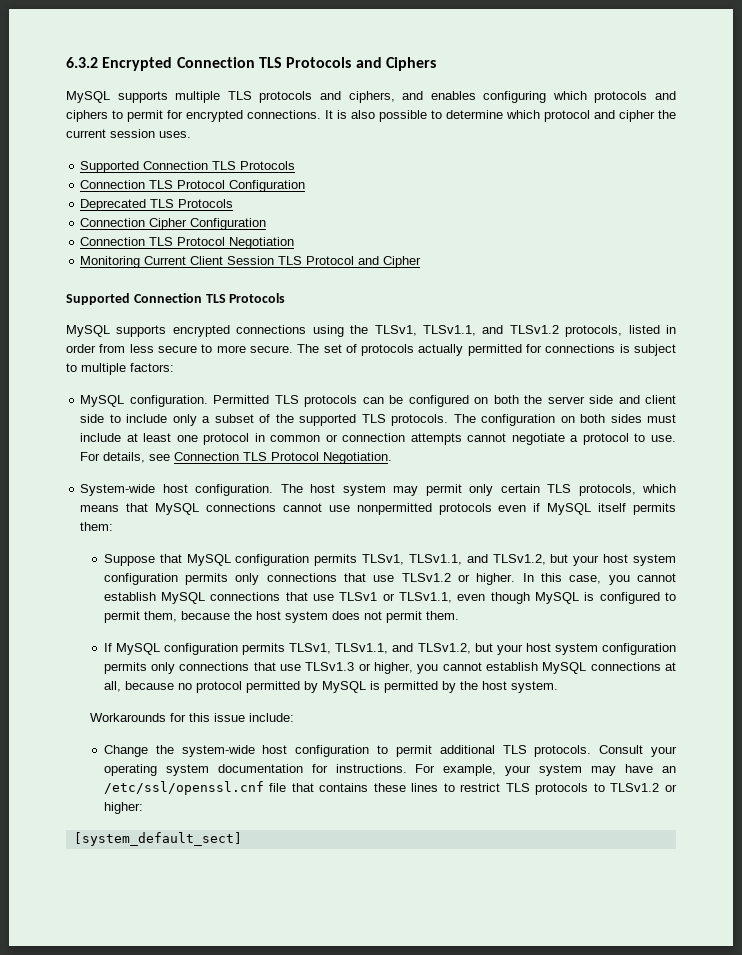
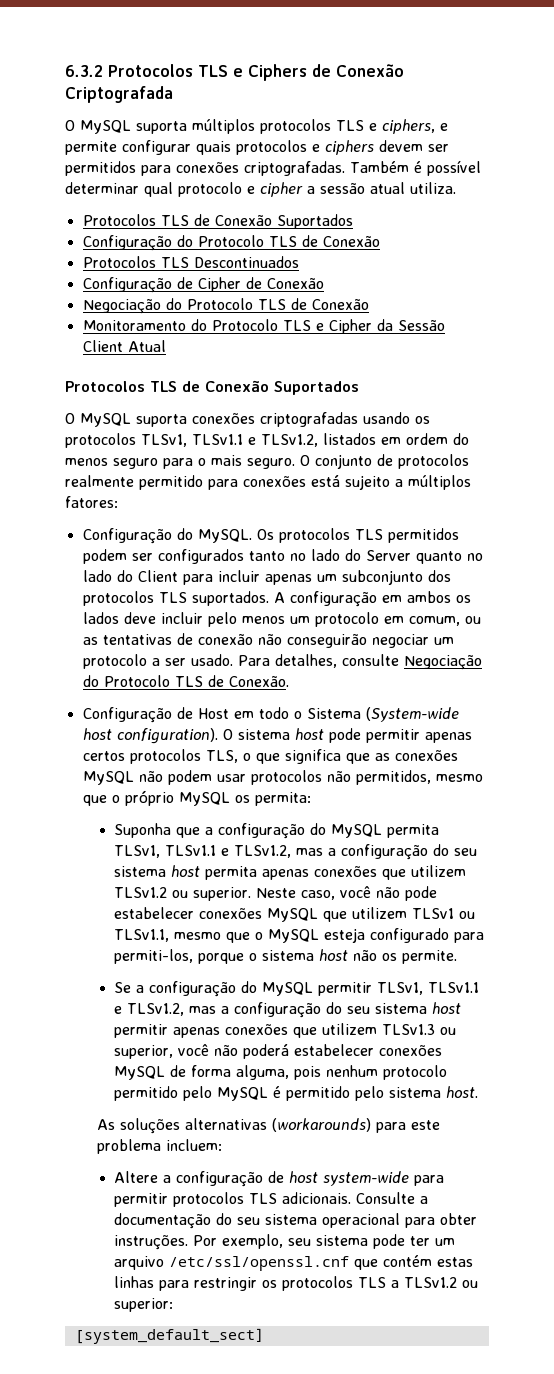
- 6.3.2 Encrypted Connection TLS Protocols and Ciphers
- MySQL supports multiple TLS protocols and ciphers, and enables configuring which protocols and ciphers to permit for encrypted connections. It is also possible to determine which protocol and cipher the current session uses.
- Supported Connection TLS Protocols
- Connection TLS Protocol Configuration
- Deprecated TLS Protocols
- Connection Cipher Configuration
- Connection TLS Protocol Negotiation
- Monitoring Current Client Session TLS Protocol and Cipher
- Supported Connection TLS Protocols
- MySQL supports encrypted connections using the TLSv1, TLSv1.1, and TLSv1.2 protocols, listed in order from less secure to more secure. The set of protocols actually permitted for connections is subject to multiple factors:
- MySQL configuration. Permitted TLS protocols can be configured on both the server side and client side to include only a subset of the supported TLS protocols. The configuration on both sides must include at least one protocol in common or connection attempts cannot negotiate a protocol to use. For details, see Connection TLS Protocol Negotiation.
- System-wide host configuration. The host system may permit only certain TLS protocols, which means that MySQL connections cannot use nonpermitted protocols even if MySQL itself permits them:
- Suppose that MySQL configuration permits TLSv1, TLSv1.1, and TLSv1.2, but your host system configuration permits only connections that use TLSv1.2 or higher. In this case, you cannot establish MySQL connections that use TLSv1 or TLSv1.1, even though MySQL is configured to permit them, because the host system does not permit them.
- If MySQL configuration permits TLSv1, TLSv1.1, and TLSv1.2, but your host system configuration permits only connections that use TLSv1.3 or higher, you cannot establish MySQL connections at all, because no protocol permitted by MySQL is permitted by the host system.
- Workarounds for this issue include:
- Change the system-wide host configuration to permit additional TLS protocols. Consult your operating system documentation for instructions. For example, your system may have an /etc/ssl/openssl.cnf file that contains these lines to restrict TLS protocols to TLSv1.2 or higher:
+ 6.3.2 Protocolos TLS e Ciphers de Conexão Criptografada
+ O MySQL suporta múltiplos protocolos TLS e ciphers, e permite configurar quais protocolos e ciphers devem ser permitidos para conexões criptografadas. Também é possível determinar qual protocolo e cipher a sessão atual utiliza.
+ Protocolos TLS de Conexão Suportados
+ Configuração do Protocolo TLS de Conexão
+ Protocolos TLS Descontinuados
+ Configuração de Cipher de Conexão
+ Negociação do Protocolo TLS de Conexão
+ Monitoramento do Protocolo TLS e Cipher da Sessão Client Atual
+ Protocolos TLS de Conexão Suportados
+ O MySQL suporta conexões criptografadas usando os protocolos TLSv1, TLSv1.1 e TLSv1.2, listados em ordem do menos seguro para o mais seguro. O conjunto de protocolos realmente permitido para conexões está sujeito a múltiplos fatores:
+ Configuração do MySQL. Os protocolos TLS permitidos podem ser configurados tanto no lado do Server quanto no lado do Client para incluir apenas um subconjunto dos protocolos TLS suportados. A configuração em ambos os lados deve incluir pelo menos um protocolo em comum, ou as tentativas de conexão não conseguirão negociar um protocolo a ser usado. Para detalhes, consulte Negociação do Protocolo TLS de Conexão.
+ Configuração de Host em todo o Sistema (System-wide host configuration). O sistema host pode permitir apenas certos protocolos TLS, o que significa que as conexões MySQL não podem usar protocolos não permitidos, mesmo que o próprio MySQL os permita:
+ Suponha que a configuração do MySQL permita TLSv1, TLSv1.1 e TLSv1.2, mas a configuração do seu sistema host permita apenas conexões que utilizem TLSv1.2 ou superior. Neste caso, você não pode estabelecer conexões MySQL que utilizem TLSv1 ou TLSv1.1, mesmo que o MySQL esteja configurado para permiti-los, porque o sistema host não os permite.
+ Se a configuração do MySQL permitir TLSv1, TLSv1.1 e TLSv1.2, mas a configuração do seu sistema host permitir apenas conexões que utilizem TLSv1.3 ou superior, você não poderá estabelecer conexões MySQL de forma alguma, pois nenhum protocolo permitido pelo MySQL é permitido pelo sistema host.
+ As soluções alternativas (workarounds) para este problema incluem:
+ Altere a configuração de host system-wide para permitir protocolos TLS adicionais. Consulte a documentação do seu sistema operacional para obter instruções. Por exemplo, seu sistema pode ter um arquivo /etc/ssl/openssl.cnf que contém estas linhas para restringir os protocolos TLS a TLSv1.2 ou superior:

